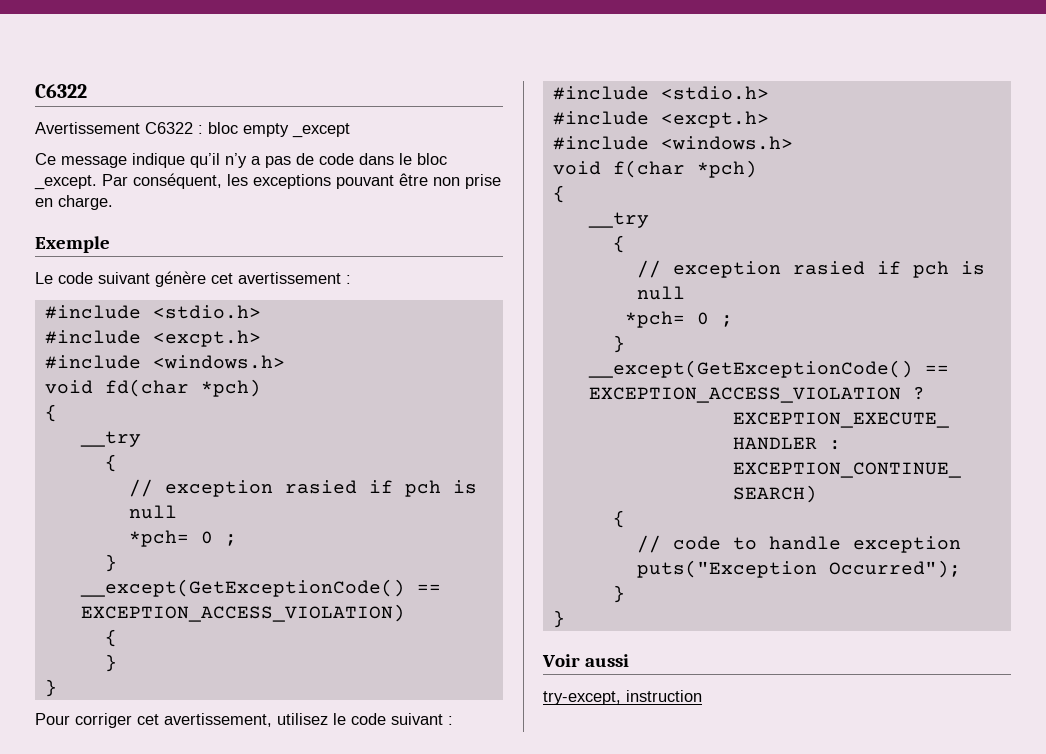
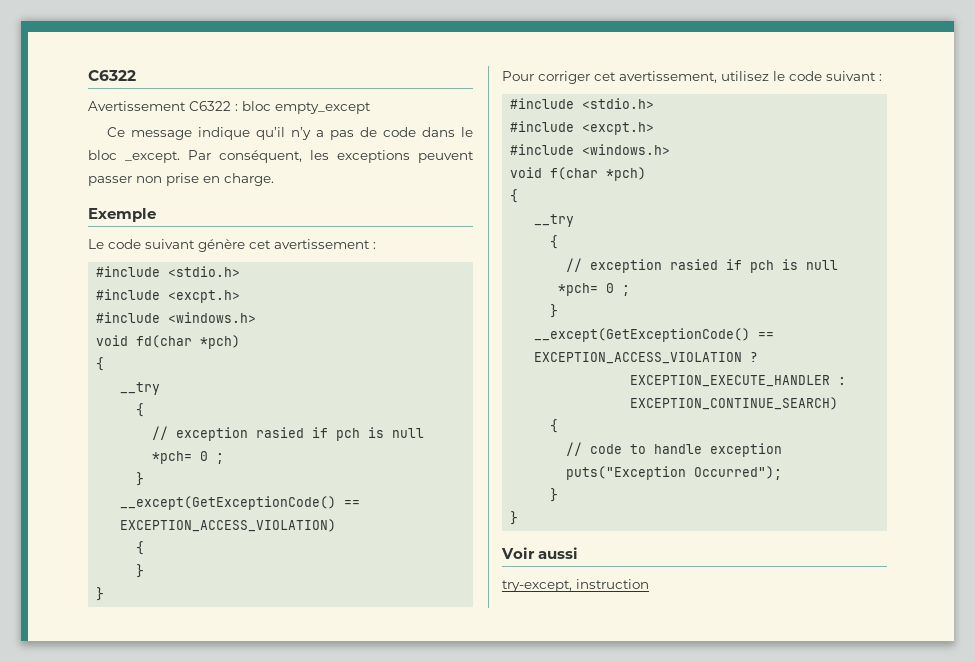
- Avertissement C6322 : bloc empty _except
+ Avertissement C6322 : bloc empty_except
- Par conséquent, les exceptions pouvant être non prise en charge.
+ Par conséquent, les exceptions peuvent passer non prise en charge.

